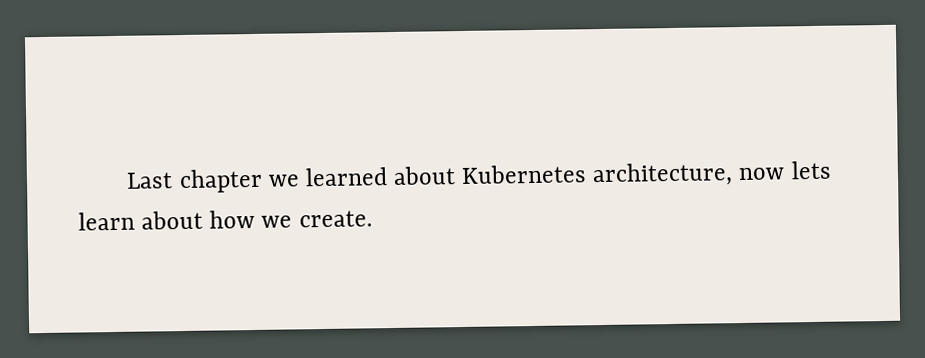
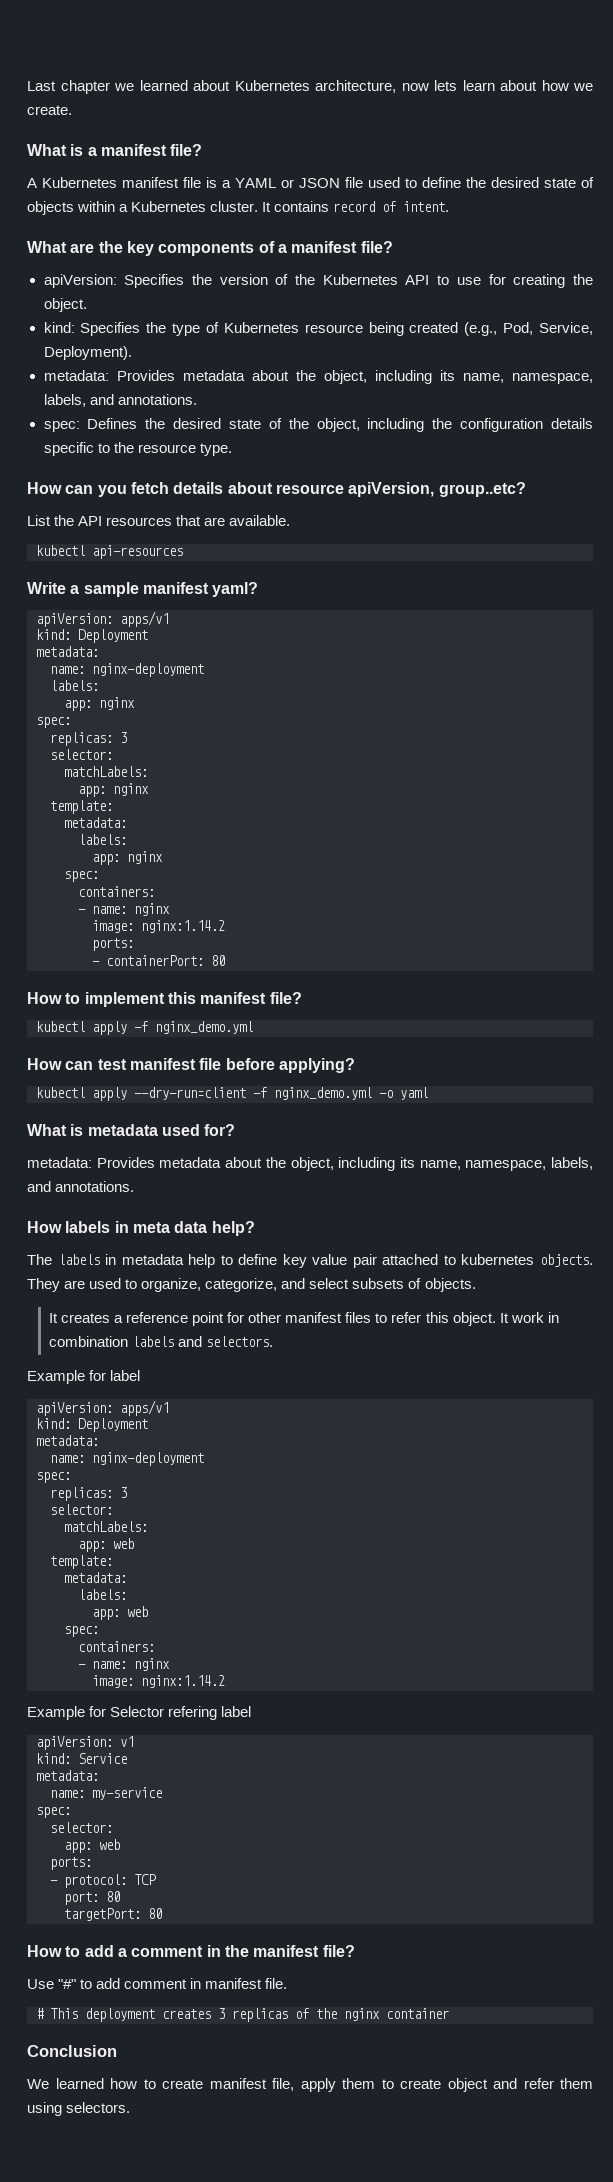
+ What is a manifest file?
+ A Kubernetes manifest file is a YAML or JSON file used to define the desired state of objects within a Kubernetes cluster. It contains record of intent.
+ What are the key components of a manifest file?
+ apiVersion: Specifies the version of the Kubernetes API to use for creating the object.
+ kind: Specifies the type of Kubernetes resource being created (e.g., Pod, Service, Deployment).
+ metadata: Provides metadata about the object, including its name, namespace, labels, and annotations.
+ spec: Defines the desired state of the object, including the configuration details specific to the resource type.
+ How can you fetch details about resource apiVersion, group..etc?
+ List the API resources that are available.
+ kubectl api-resources
+ Write a sample manifest yaml?
+ apiVersion: apps/v1
+ kind: Deployment
+ metadata:
+ name: nginx-deployment
+ labels:
+ app: nginx
+ spec:
+ replicas: 3
+ selector:
+ matchLabels:
+ app: nginx
+ template:
+ metadata:
+ labels:
+ app: nginx
+ spec:
+ containers:
+ - name: nginx
+ image: nginx:1.14.2
+ ports:
+ - containerPort: 80
+ How to implement this manifest file?
+ kubectl apply -f nginx_demo.yml
+ How can test manifest file before applying?
+ kubectl apply --dry-run=client -f nginx_demo.yml -o yaml
+ What is metadata used for?
+ metadata: Provides metadata about the object, including its name, namespace, labels, and annotations.
+ How labels in meta data help?
+ The labels in metadata help to define key value pair attached to kubernetes objects. They are used to organize, categorize, and select subsets of objects.
+ It creates a reference point for other manifest files to refer this object. It work in combination labels and selectors.
+ Example for label
+ apiVersion: apps/v1
+ kind: Deployment
+ metadata:
+ name: nginx-deployment
+ spec:
+ replicas: 3
+ selector:
+ matchLabels:
+ app: web
+ template:
+ metadata:
+ labels:
+ app: web
+ spec:
+ containers:
+ - name: nginx
+ image: nginx:1.14.2
+ Example for Selector refering label
+ apiVersion: v1
+ kind: Service
+ metadata:
+ name: my-service
+ spec:
+ selector:
+ app: web
+ ports:
+ - protocol: TCP
+ port: 80
+ targetPort: 80
+ How to add a comment in the manifest file?
+ Use "#" to add comment in manifest file.
+ # This deployment creates 3 replicas of the nginx container
+ Conclusion
+ We learned how to create manifest file, apply them to create object and refer them using selectors.

